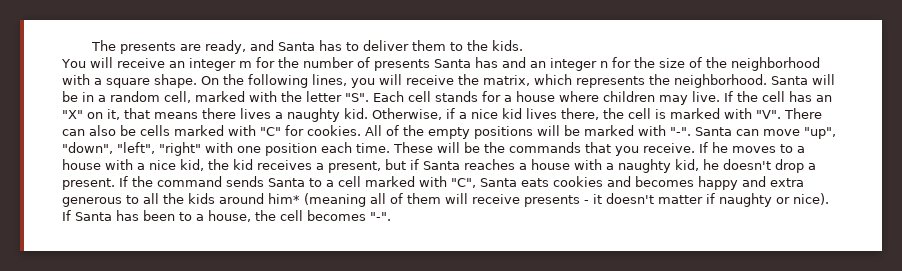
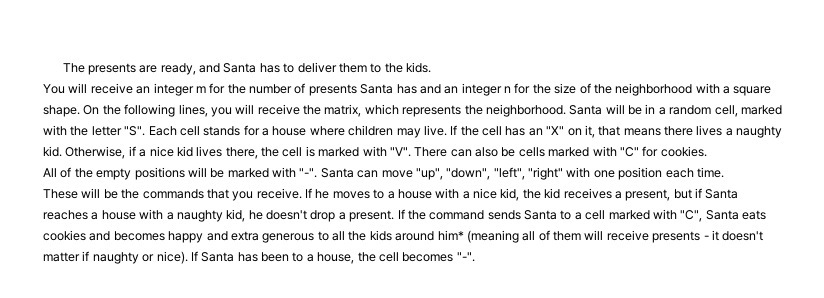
- Otherwise, if a nice kid lives there, the cell is marked with "V". There can also be cells marked with "C" for cookies. All of the empty positions will be marked with "-".
+ Otherwise, if a nice kid lives there, the cell is marked with "V". There can also be cells marked with "C" for cookies.
+ All of the empty positions will be marked with "-".
- Santa can move "up", "down", "left", "right" with one position each time. These will be the commands that you receive.
+ Santa can move "up", "down", "left", "right" with one position each time.
+ These will be the commands that you receive.

